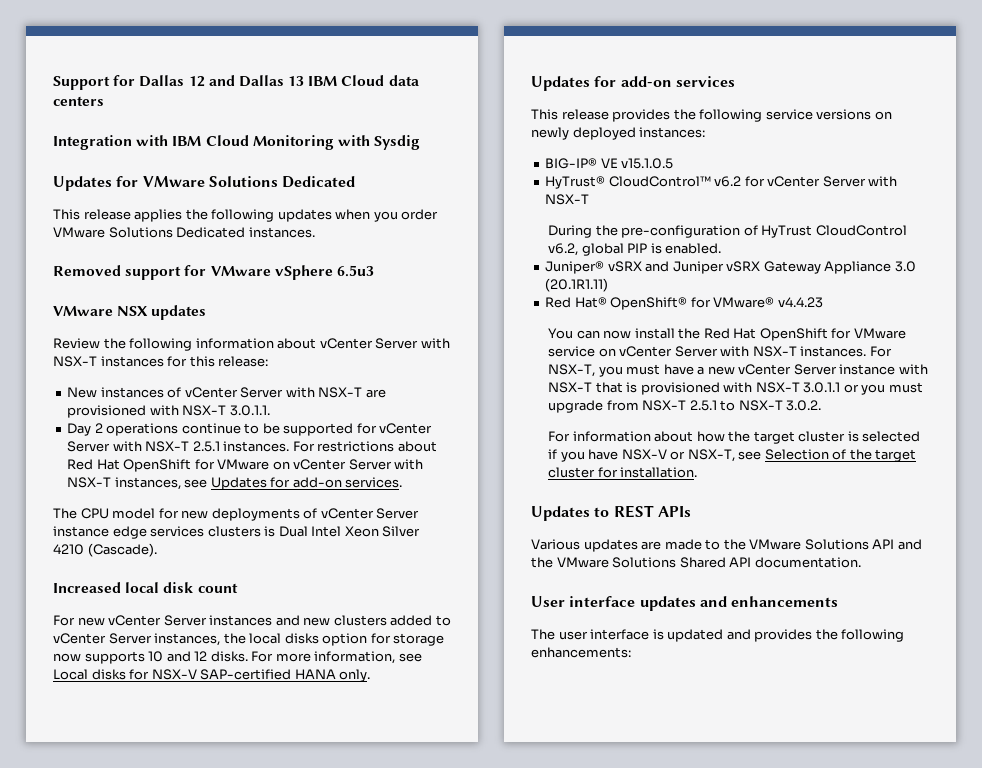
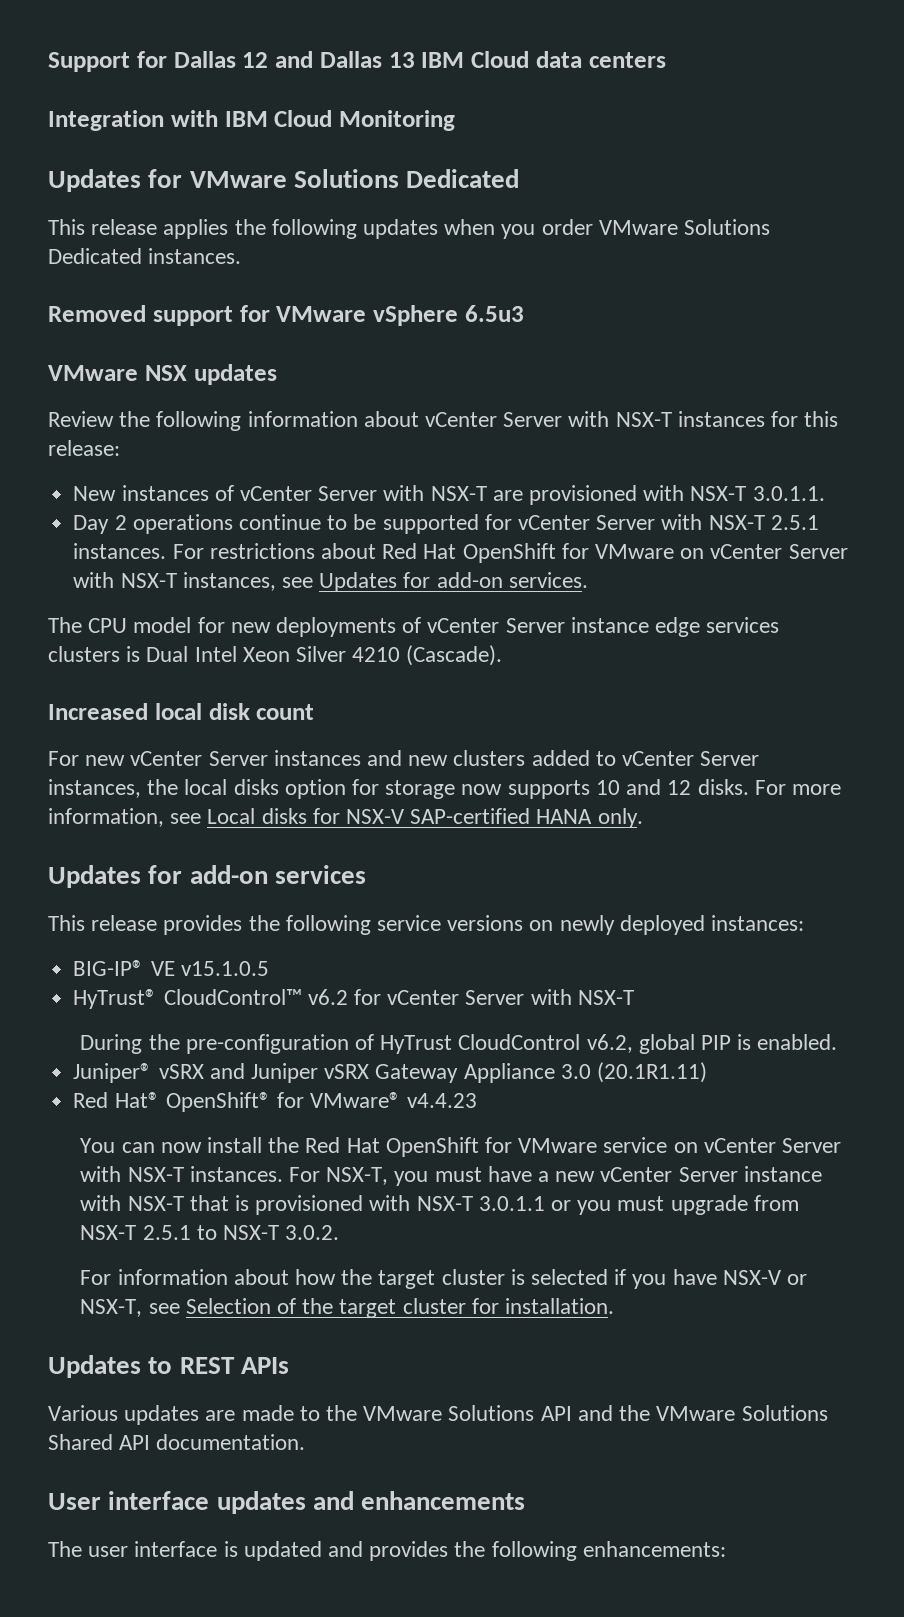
- Integration with IBM Cloud Monitoring with Sysdig
+ Integration with IBM Cloud Monitoring

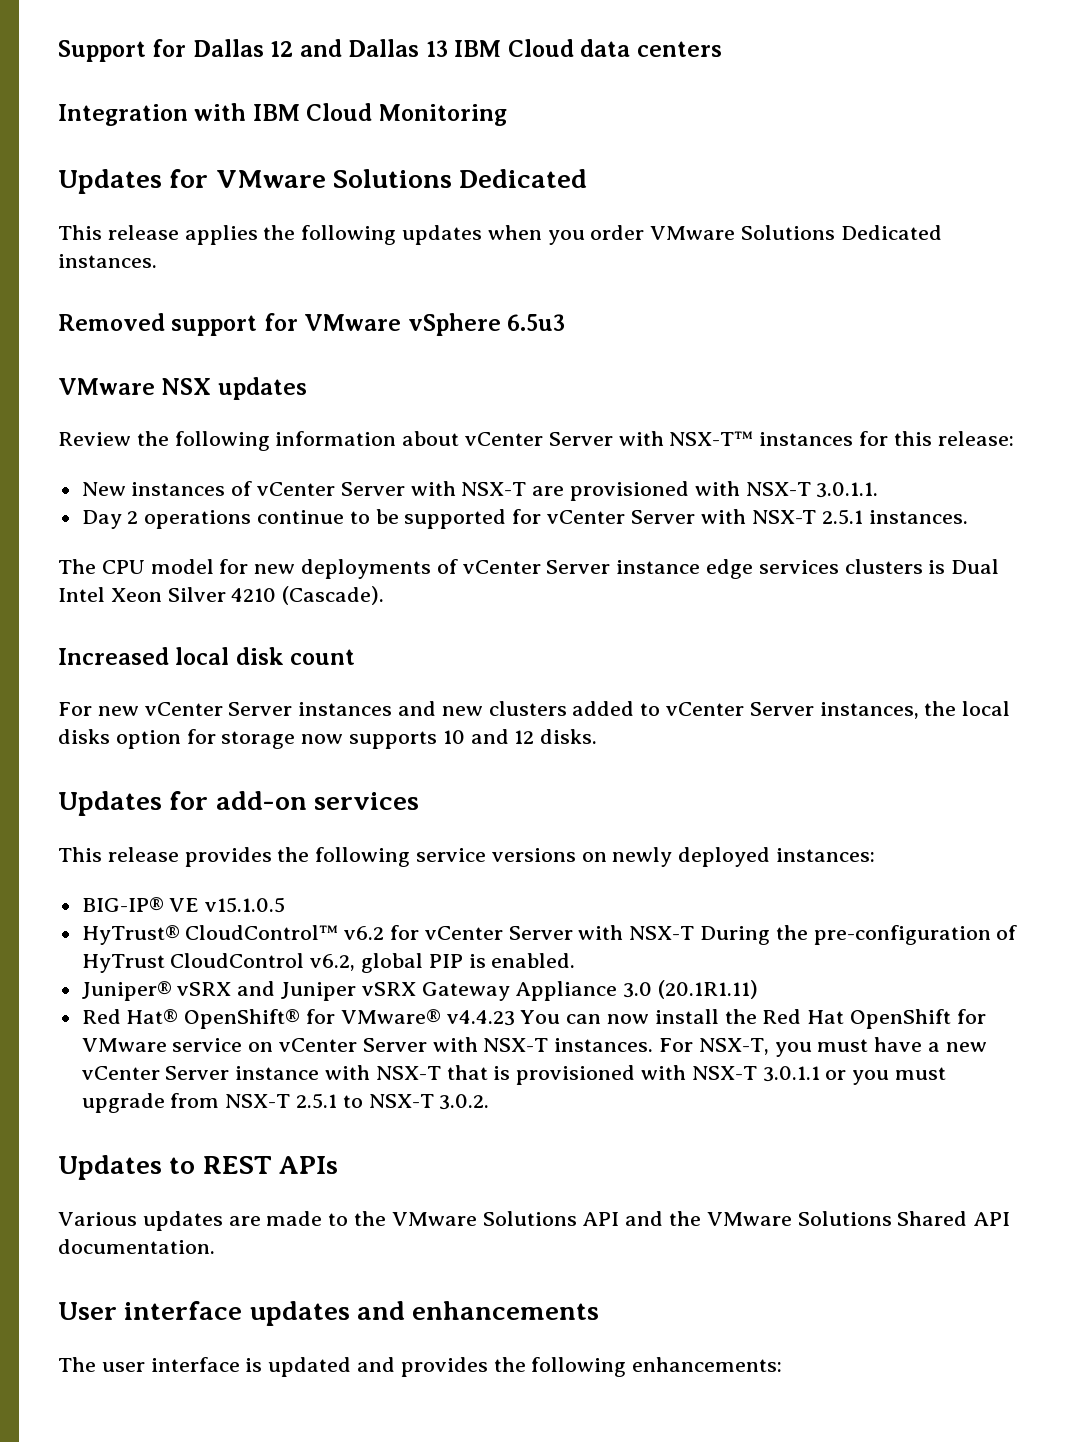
- Review the following information about vCenter Server with NSX-T instances for this release:
+ Review the following information about vCenter Server with NSX-T™ instances for this release:
- For restrictions about Red Hat OpenShift for VMware on vCenter Server with NSX-T instances, see Updates for add-on services.
- For more information, see Local disks for NSX-V SAP-certified HANA only.
- HyTrust® CloudControl™ v6.2 for vCenter Server with NSX-T
- During the pre-configuration of HyTrust CloudControl v6.2, global PIP is enabled.
+ HyTrust® CloudControl™ v6.2 for vCenter Server with NSX-T During the pre-configuration of HyTrust CloudControl v6.2, global PIP is enabled.
- Red Hat® OpenShift® for VMware® v4.4.23
- You can now install the Red Hat OpenShift for VMware service on vCenter Server with NSX-T instances.
+ Red Hat® OpenShift® for VMware® v4.4.23 You can now install the Red Hat OpenShift for VMware service on vCenter Server with NSX-T instances.
- For information about how the target cluster is selected if you have NSX-V or NSX-T, see Selection of the target cluster for installation.

